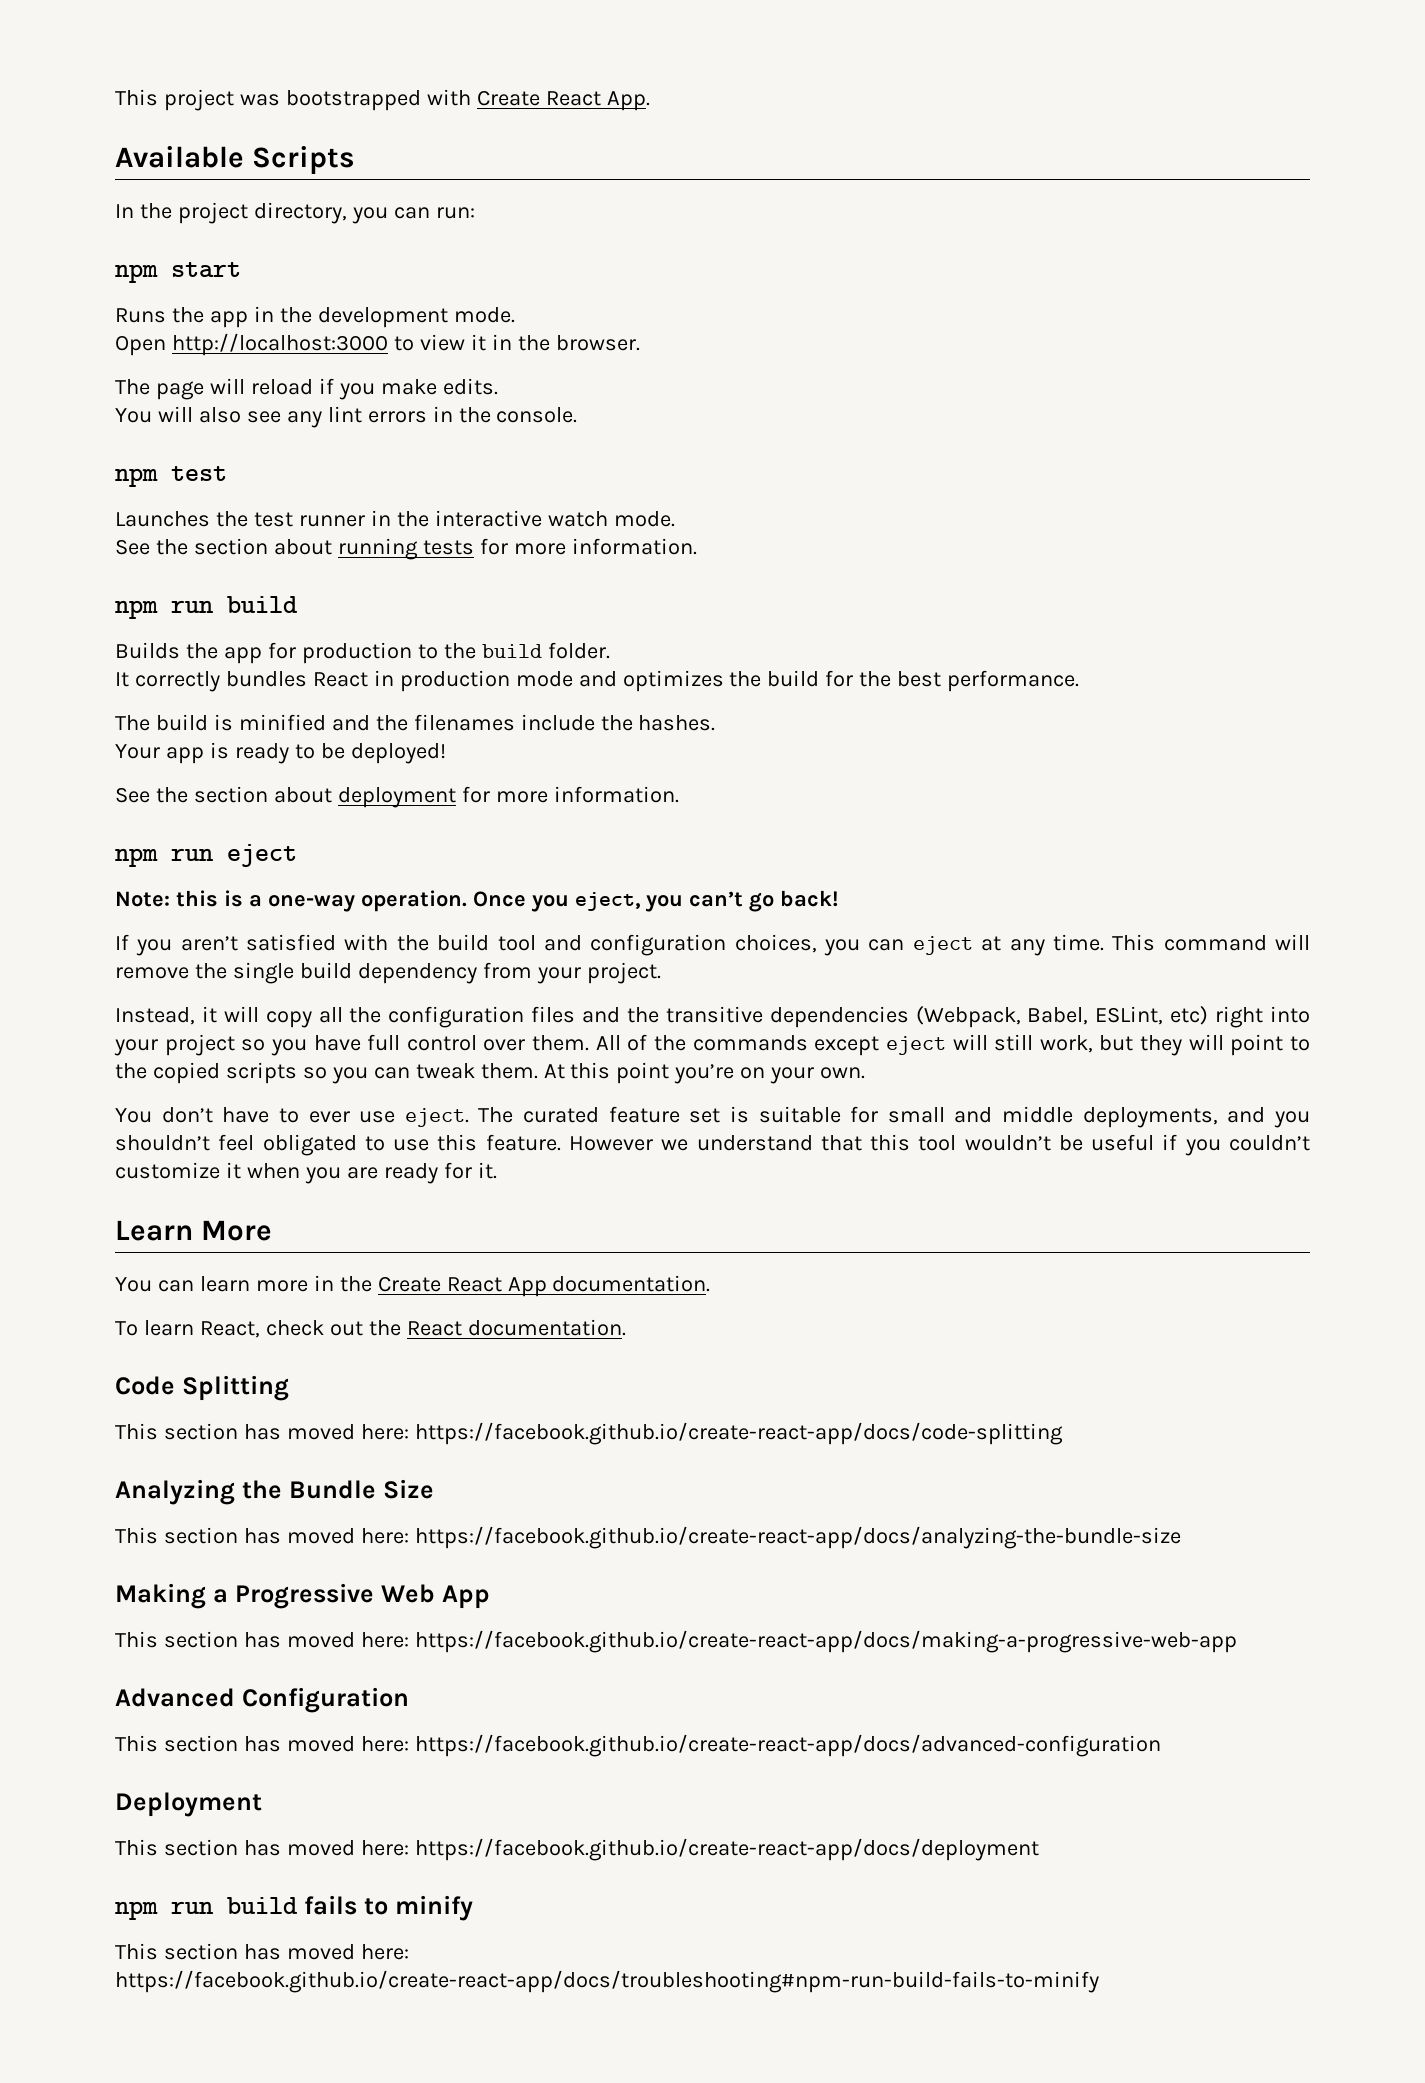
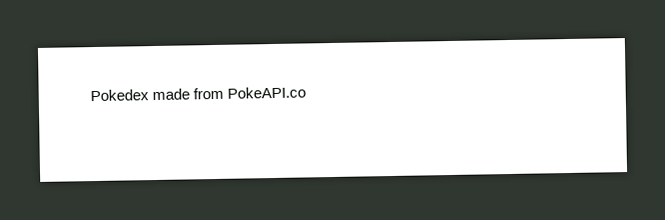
- This project was bootstrapped with Create React App.
- Available Scripts
- In the project directory, you can run:
- npm start
- Runs the app in the development mode.
- Open http://localhost:3000 to view it in the browser.
- The page will reload if you make edits.
- You will also see any lint errors in the console.
- npm test
- Launches the test runner in the interactive watch mode.
- See the section about running tests for more information.
- npm run build
- Builds the app for production to the build folder.
- It correctly bundles React in production mode and optimizes the build for the best performance.
- The build is minified and the filenames include the hashes.
- Your app is ready to be deployed!
- See the section about deployment for more information.
- npm run eject
- Note: this is a one-way operation. Once you eject, you can’t go back!
- If you aren’t satisfied with the build tool and configuration choices, you can eject at any time. This command will remove the single build dependency from your project.
- Instead, it will copy all the configuration files and the transitive dependencies (Webpack, Babel, ESLint, etc) right into your project so you have full control over them. All of the commands except eject will still work, but they will point to the copied scripts so you can tweak them. At this point you’re on your own.
- You don’t have to ever use eject. The curated feature set is suitable for small and middle deployments, and you shouldn’t feel obligated to use this feature. However we understand that this tool wouldn’t be useful if you couldn’t customize it when you are ready for it.
- Learn More
- You can learn more in the Create React App documentation.
- To learn React, check out the React documentation.
- Code Splitting
- This section has moved here: https://facebook.github.io/create-react-app/docs/code-splitting
- Analyzing the Bundle Size
- This section has moved here: https://facebook.github.io/create-react-app/docs/analyzing-the-bundle-size
- Making a Progressive Web App
- This section has moved here: https://facebook.github.io/create-react-app/docs/making-a-progressive-web-app
- Advanced Configuration
- This section has moved here: https://facebook.github.io/create-react-app/docs/advanced-configuration
- Deployment
- This section has moved here: https://facebook.github.io/create-react-app/docs/deployment
- npm run build fails to minify
- This section has moved here: https://facebook.github.io/create-react-app/docs/troubleshooting#npm-run-build-fails-to-minify
+ Pokedex made from PokeAPI.co

